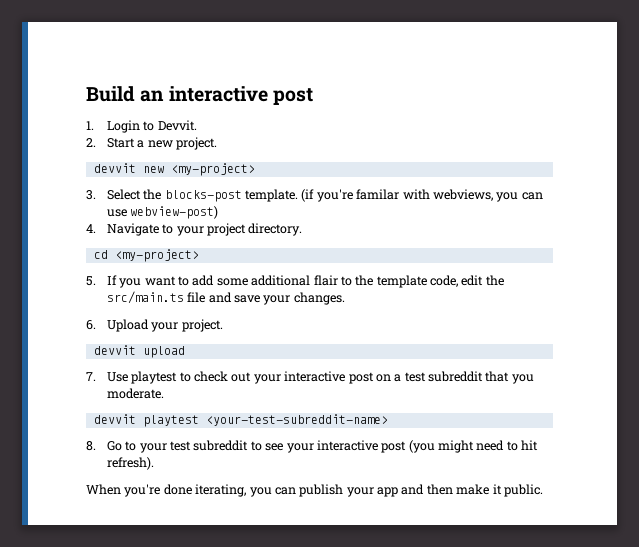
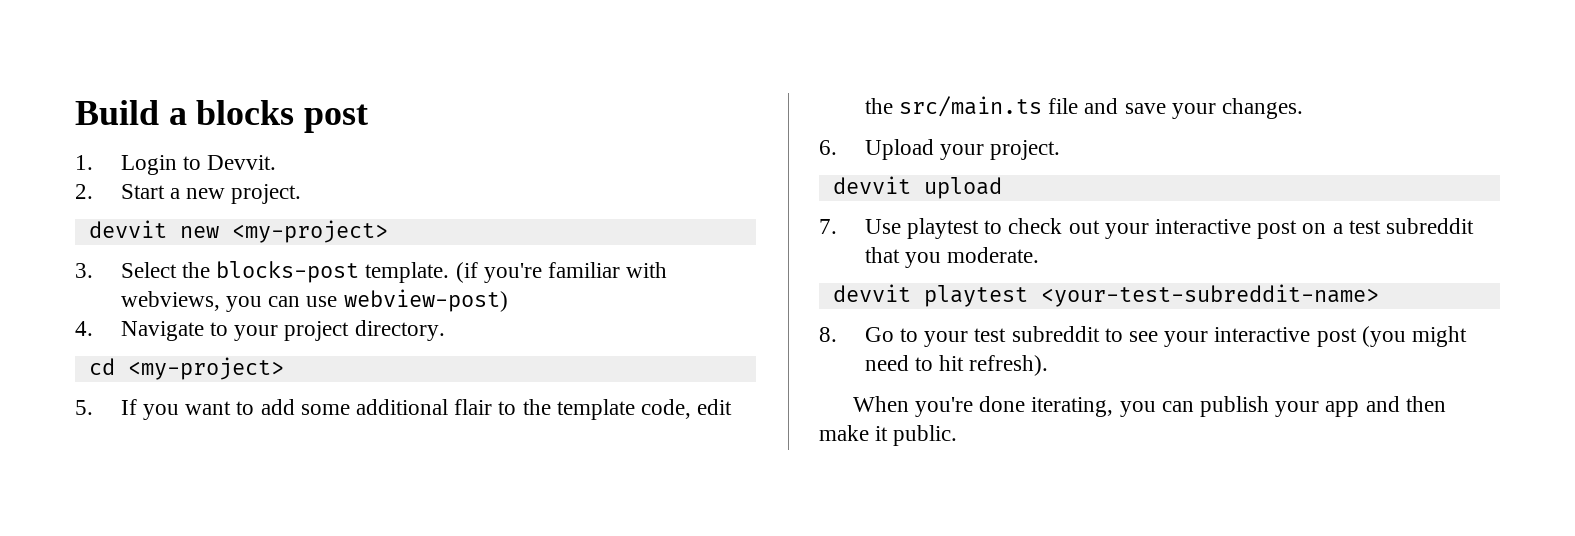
- Build an interactive post
+ Build a blocks post
- (if you're familar with webviews, you can use webview-post)
+ (if you're familiar with webviews, you can use webview-post)

